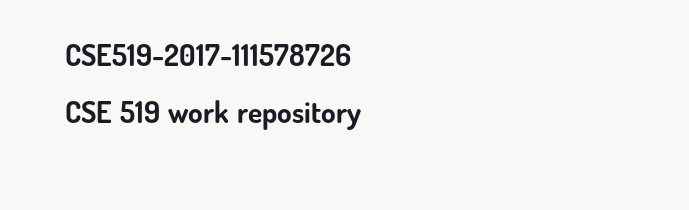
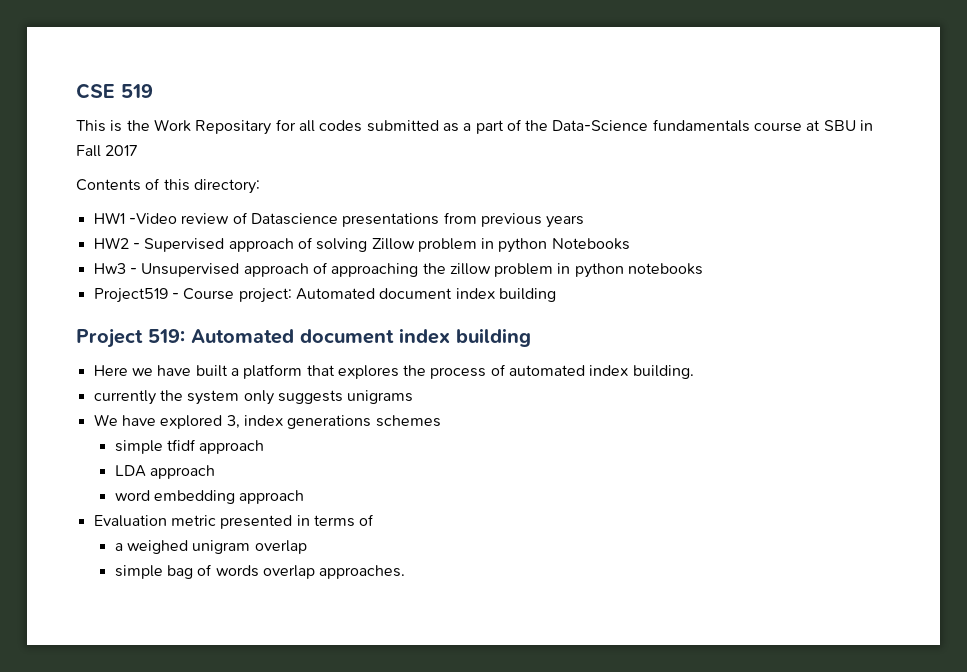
- CSE519-2017-111578726
- CSE 519 work repository
+ CSE 519
+ This is the Work Repositary for all codes submitted as a part of the Data-Science fundamentals course at SBU in Fall 2017
+ Contents of this directory:
+ HW1 -Video review of Datascience presentations from previous years
+ HW2 - Supervised approach of solving Zillow problem in python Notebooks
+ Hw3 - Unsupervised approach of approaching the zillow problem in python notebooks
+ Project519 - Course project: Automated document index building
+ Project 519: Automated document index building
+ Here we have built a platform that explores the process of automated index building.
+ currently the system only suggests unigrams
+ We have explored 3, index generations schemes
+ simple tfidf approach
+ LDA approach
+ word embedding approach
+ Evaluation metric presented in terms of
+ a weighed unigram overlap
+ simple bag of words overlap approaches.

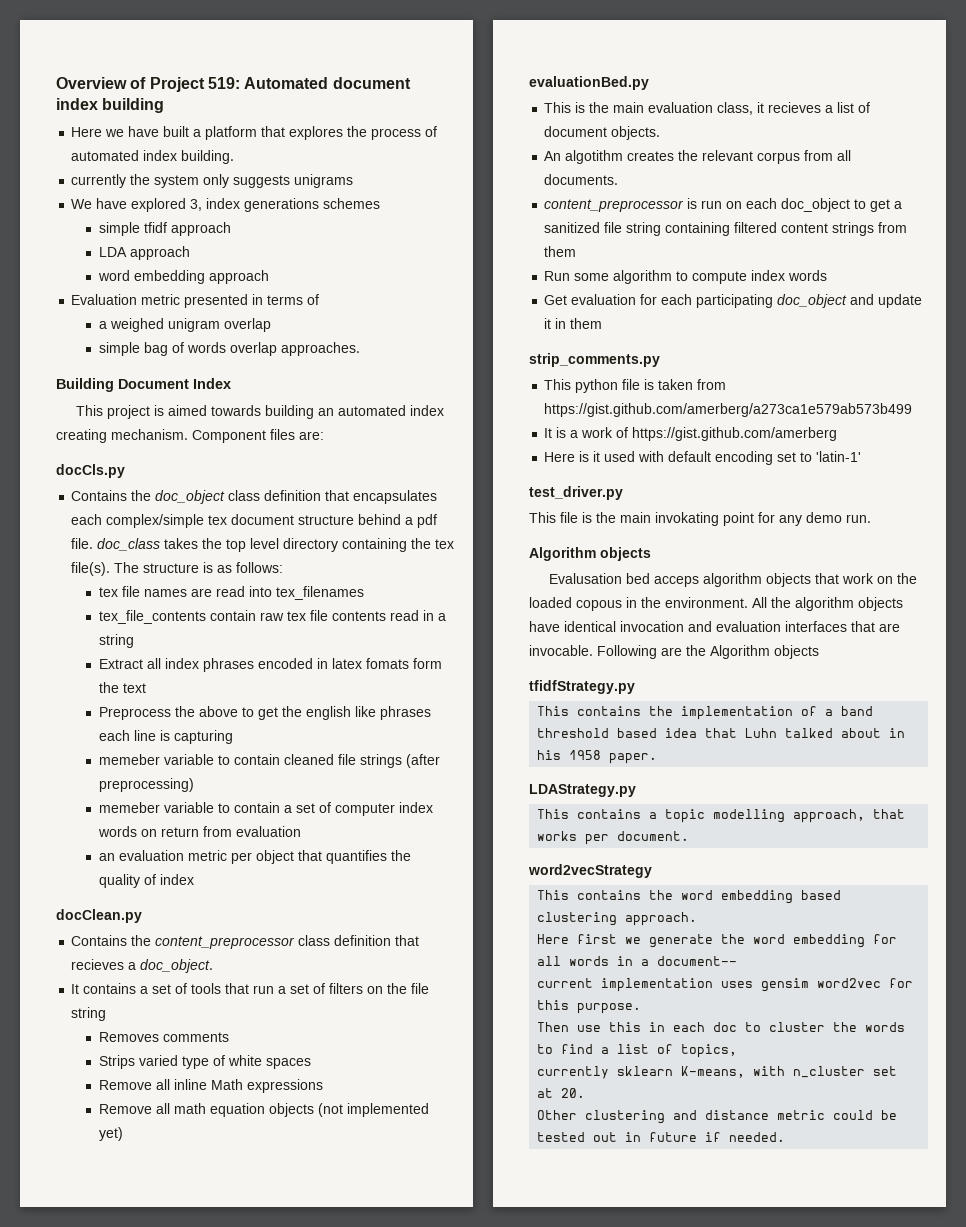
- CSE 519
- This is the Work Repositary for all codes submitted as a part of the Data-Science fundamentals course at SBU in Fall 2017
- Contents of this directory:
- HW1 -Video review of Datascience presentations from previous years
- HW2 - Supervised approach of solving Zillow problem in python Notebooks
- Hw3 - Unsupervised approach of approaching the zillow problem in python notebooks
- Project519 - Course project: Automated document index building
- Project 519: Automated document index building
+ Overview of Project 519: Automated document index building
+ Building Document Index
+ This project is aimed towards building an automated index creating mechanism. Component files are:
+ docCls.py
+ Contains the doc_object class definition that encapsulates each complex/simple tex document structure behind a pdf file. doc_class takes the top level directory containing the tex file(s). The structure is as follows:
+ tex file names are read into tex_filenames
+ tex_file_contents contain raw tex file contents read in a string
+ Extract all index phrases encoded in latex fomats form the text
+ Preprocess the above to get the english like phrases each line is capturing
+ memeber variable to contain cleaned file strings (after preprocessing)
+ memeber variable to contain a set of computer index words on return from evaluation
+ an evaluation metric per object that quantifies the quality of index
+ docClean.py
+ Contains the content_preprocessor class definition that recieves a doc_object.
+ It contains a set of tools that run a set of filters on the file string
+ Removes comments
+ Strips varied type of white spaces
+ Remove all inline Math expressions
+ Remove all math equation objects (not implemented yet)
+ evaluationBed.py
+ This is the main evaluation class, it recieves a list of document objects.
+ An algotithm creates the relevant corpus from all documents.
+ content_preprocessor is run on each doc_object to get a sanitized file string containing filtered content strings from them
+ Run some algorithm to compute index words
+ Get evaluation for each participating doc_object and update it in them
+ strip_comments.py
+ This python file is taken from https://gist.github.com/amerberg/a273ca1e579ab573b499
+ It is a work of https://gist.github.com/amerberg
+ Here is it used with default encoding set to 'latin-1'
+ test_driver.py
+ This file is the main invokating point for any demo run.
+ Algorithm objects
+ Evalusation bed acceps algorithm objects that work on the loaded copous in the environment. All the algorithm objects have identical invocation and evaluation interfaces that are invocable. Following are the Algorithm objects
+ tfidfStrategy.py
+ This contains the implementation of a band threshold based idea that Luhn talked about in his 1958 paper.
+ LDAStrategy.py
+ This contains a topic modelling approach, that works per document.
+ word2vecStrategy
+ This contains the word embedding based clustering approach.
+ Here first we generate the word embedding for all words in a document--
+ current implementation uses gensim word2vec for this purpose.
+ Then use this in each doc to cluster the words to find a list of topics,
+ currently sklearn K-means, with n_cluster set at 20.
+ Other clustering and distance metric could be tested out in future if needed.

